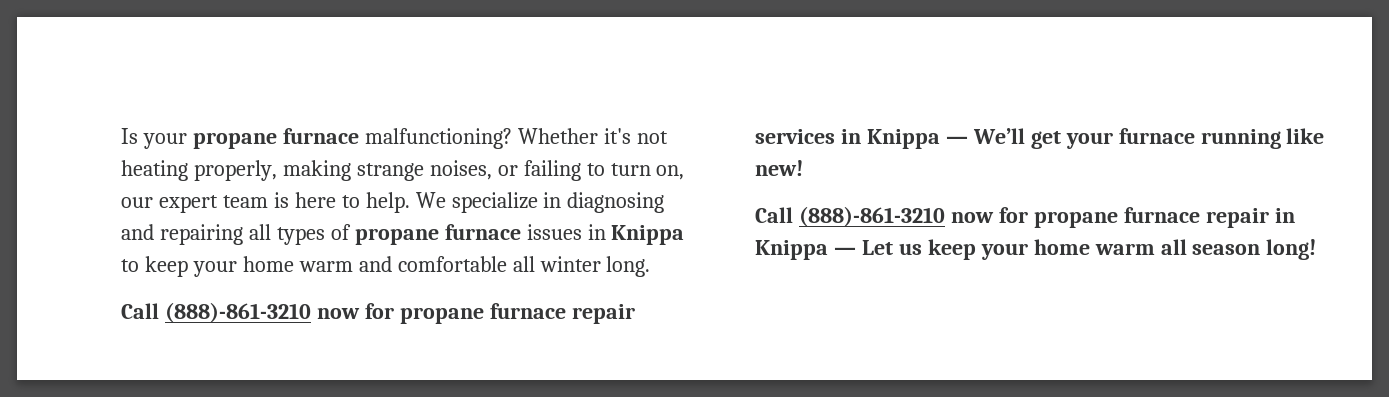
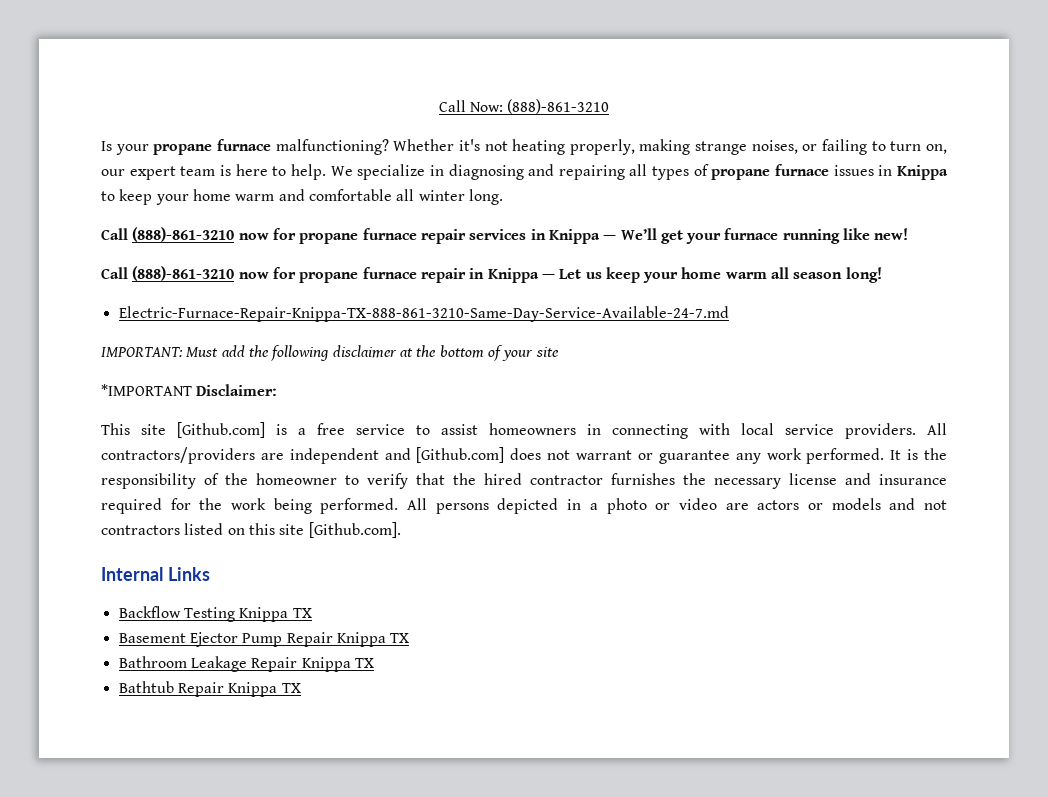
+ Call Now: (888)-861-3210
+ Electric-Furnace-Repair-Knippa-TX-888-861-3210-Same-Day-Service-Available-24-7.md
+ IMPORTANT: Must add the following disclaimer at the bottom of your site
+ *IMPORTANT Disclaimer:
+ This site [Github.com] is a free service to assist homeowners in connecting with local service providers. All contractors/providers are independent and [Github.com] does not warrant or guarantee any work performed. It is the responsibility of the homeowner to verify that the hired contractor furnishes the necessary license and insurance required for the work being performed. All persons depicted in a photo or video are actors or models and not contractors listed on this site [Github.com].
+ Internal Links
+ Backflow Testing Knippa TX
+ Basement Ejector Pump Repair Knippa TX
+ Bathroom Leakage Repair Knippa TX
+ Bathtub Repair Knippa TX

